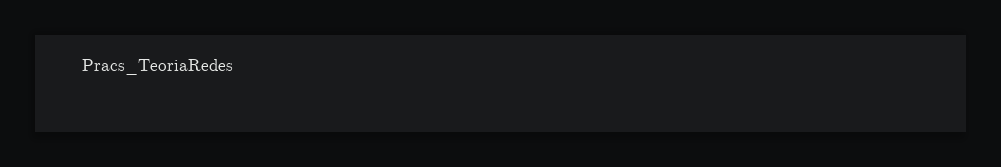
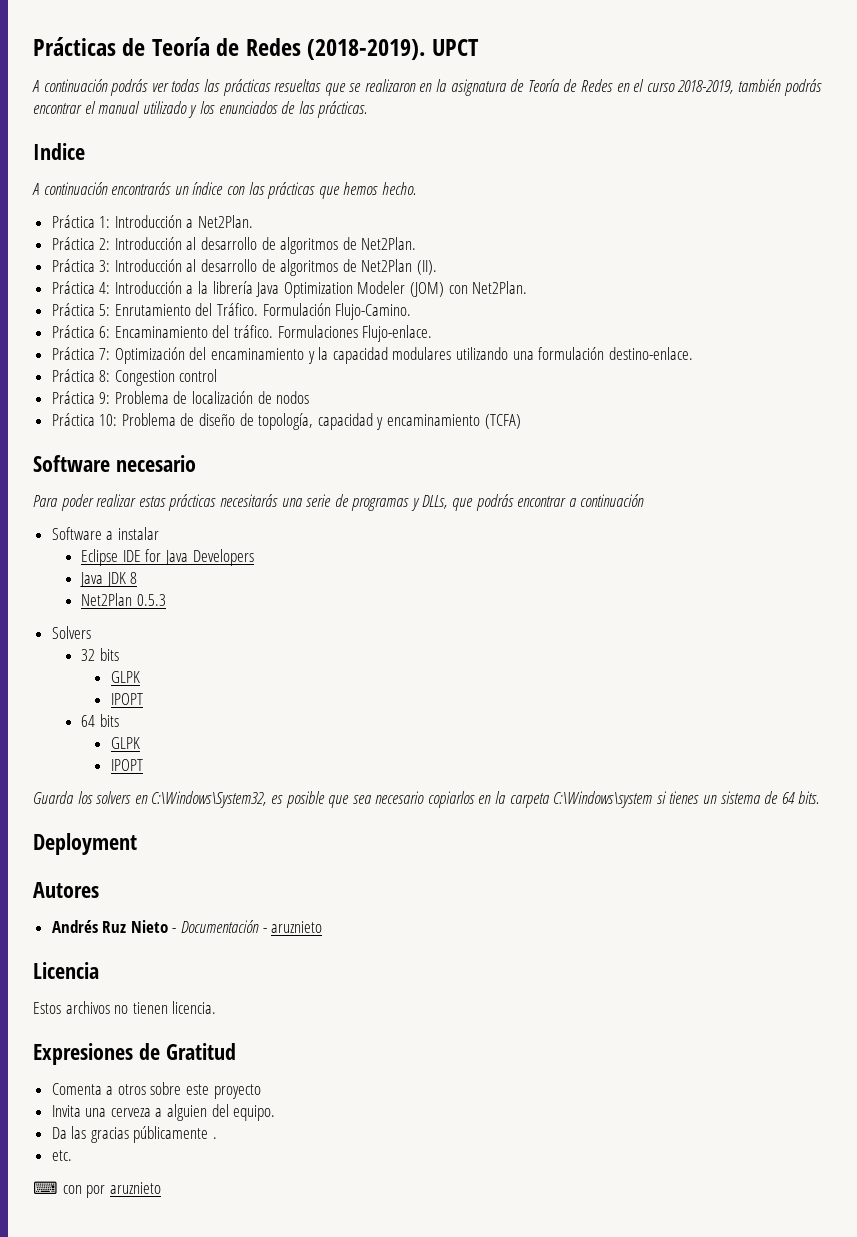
- Pracs_TeoriaRedes
+ Prácticas de Teoría de Redes (2018-2019). UPCT
+ A continuación podrás ver todas las prácticas resueltas que se realizaron en la asignatura de Teoría de Redes en el curso 2018-2019, también podrás encontrar el manual utilizado y los enunciados de las prácticas.
+ Indice
+ A continuación encontrarás un índice con las prácticas que hemos hecho.
+ Práctica 1: Introducción a Net2Plan.
+ Práctica 2: Introducción al desarrollo de algoritmos de Net2Plan.
+ Práctica 3: Introducción al desarrollo de algoritmos de Net2Plan (II).
+ Práctica 4: Introducción a la librería Java Optimization Modeler (JOM) con Net2Plan.
+ Práctica 5: Enrutamiento del Tráfico. Formulación Flujo-Camino.
+ Práctica 6: Encaminamiento del tráfico. Formulaciones Flujo-enlace.
+ Práctica 7: Optimización del encaminamiento y la capacidad modulares utilizando una formulación destino-enlace.
+ Práctica 8: Congestion control
+ Práctica 9: Problema de localización de nodos
+ Práctica 10: Problema de diseño de topología, capacidad y encaminamiento (TCFA)
+ Software necesario
+ Para poder realizar estas prácticas necesitarás una serie de programas y DLLs, que podrás encontrar a continuación
+ Software a instalar
+ Eclipse IDE for Java Developers
+ Java JDK 8
+ Net2Plan 0.5.3
+ Solvers
+ 32 bits
+ GLPK
+ IPOPT
+ 64 bits
+ GLPK
+ IPOPT
+ Guarda los solvers en C:\Windows\System32, es posible que sea necesario copiarlos en la carpeta C:\Windows\system si tienes un sistema de 64 bits.
+ Deployment
+ Autores
+ Andrés Ruz Nieto - Documentación - aruznieto
+ Licencia
+ Estos archivos no tienen licencia.
+ Expresiones de Gratitud
+ Comenta a otros sobre este proyecto
+ Invita una cerveza a alguien del equipo.
+ Da las gracias públicamente .
+ etc.
+ ⌨ con por aruznieto

